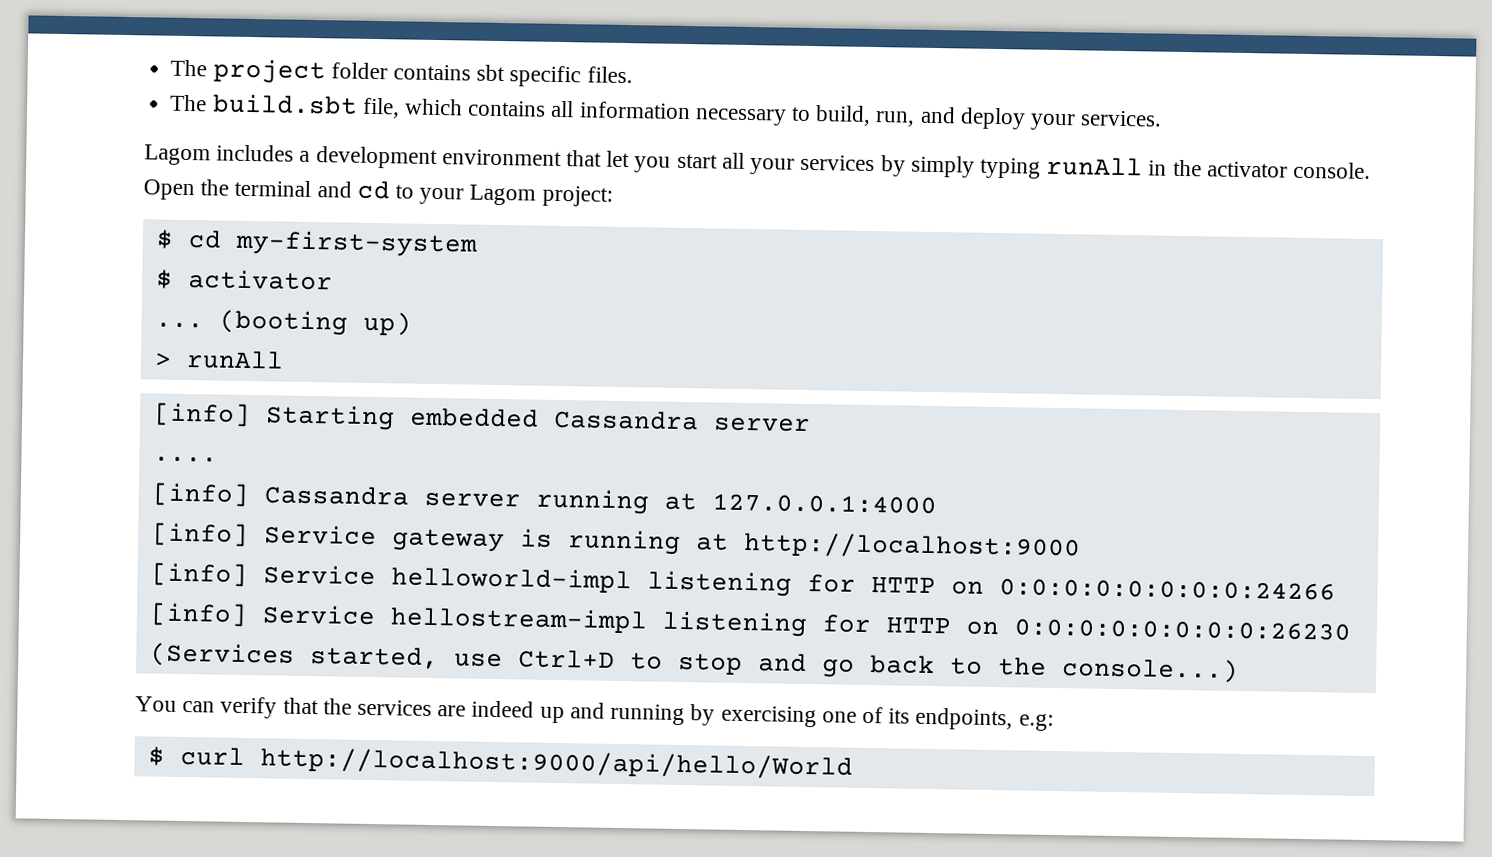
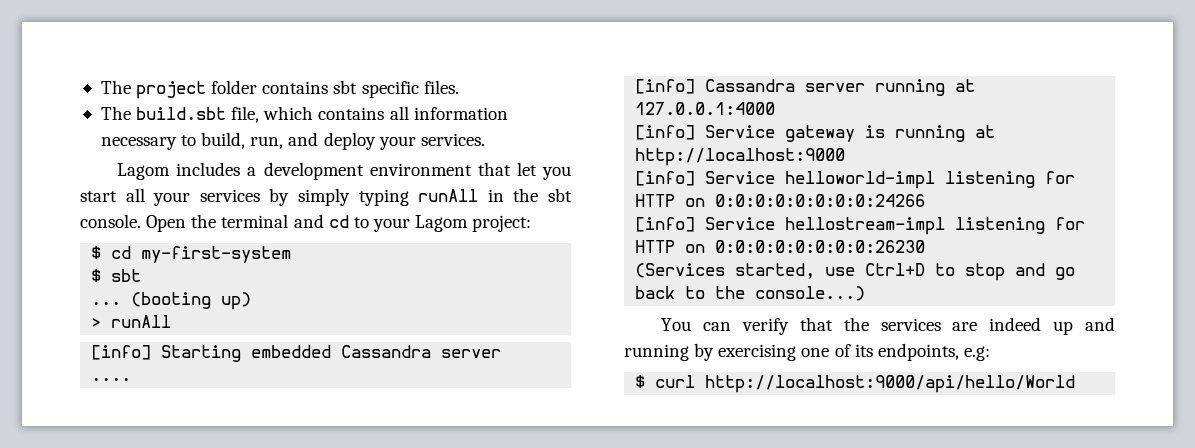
- Lagom includes a development environment that let you start all your services by simply typing runAll in the activator console.
+ Lagom includes a development environment that let you start all your services by simply typing runAll in the sbt console.
- $ activator
+ $ sbt

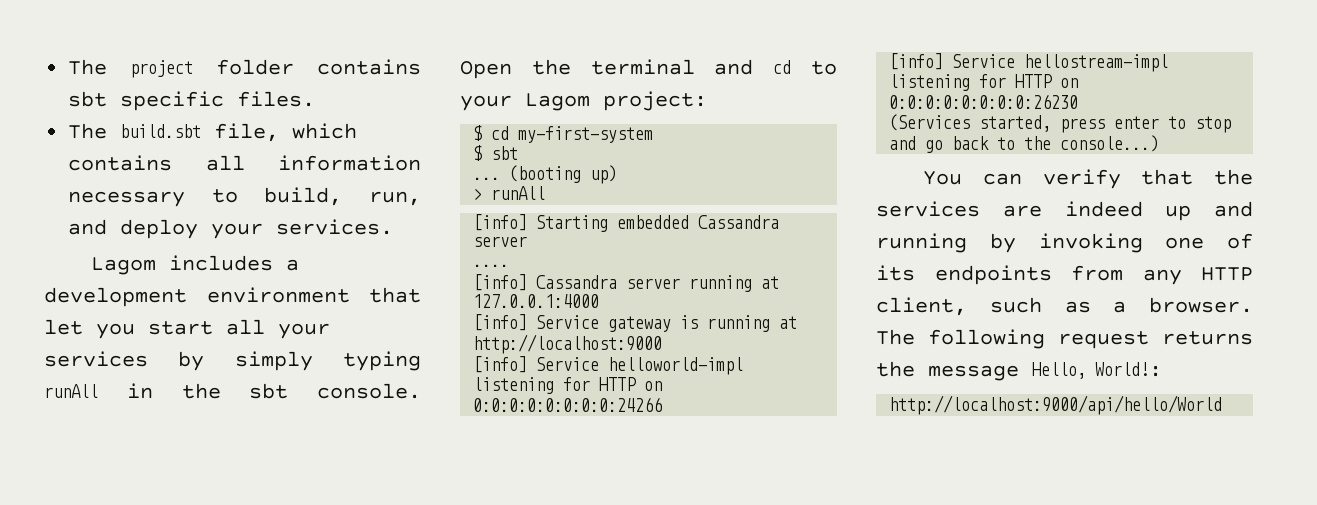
- (Services started, use Ctrl+D to stop and go back to the console...)
+ (Services started, press enter to stop and go back to the console...)
- You can verify that the services are indeed up and running by exercising one of its endpoints, e.g:
- $ curl http://localhost:9000/api/hello/World
+ You can verify that the services are indeed up and running by invoking one of its endpoints from any HTTP client, such as a browser. The following request returns the message Hello, World!:
+ http://localhost:9000/api/hello/World

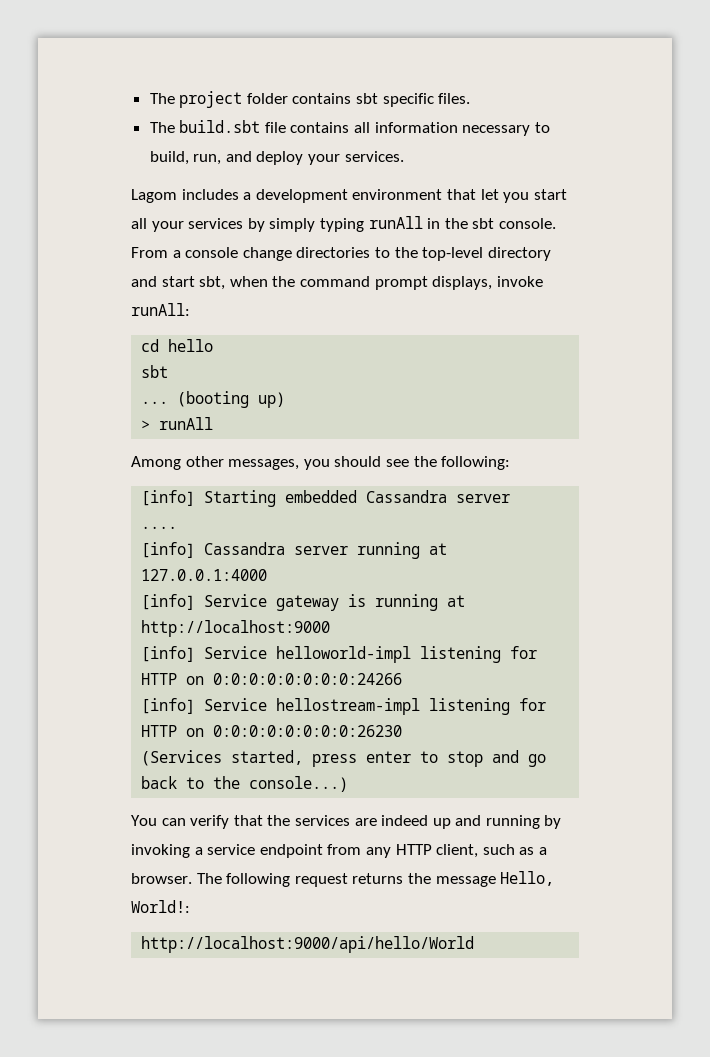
- The build.sbt file, which contains all information necessary to build, run, and deploy your services.
+ The build.sbt file contains all information necessary to build, run, and deploy your services.
- Open the terminal and cd to your Lagom project:
- $ cd my-first-system
- $ sbt
+ From a console change directories to the top-level directory and start sbt, when the command prompt displays, invoke runAll:
+ cd hello
+ sbt
+ Among other messages, you should see the following:
- You can verify that the services are indeed up and running by invoking one of its endpoints from any HTTP client, such as a browser.
+ You can verify that the services are indeed up and running by invoking a service endpoint from any HTTP client, such as a browser.

